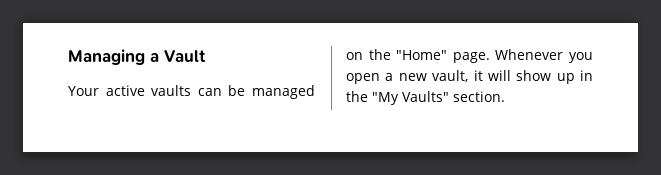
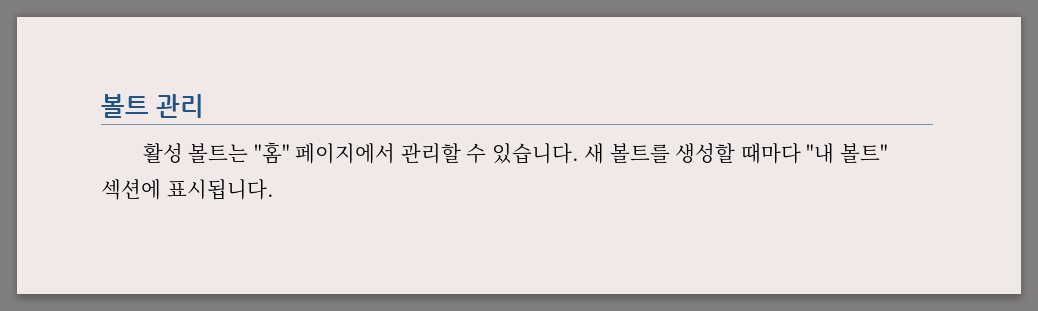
- Managing a Vault
- Your active vaults can be managed on the "Home" page. Whenever you open a new vault, it will show up in the "My Vaults" section.
+ 볼트 관리
+ 활성 볼트는 "홈" 페이지에서 관리할 수 있습니다. 새 볼트를 생성할 때마다 "내 볼트" 섹션에 표시됩니다.

